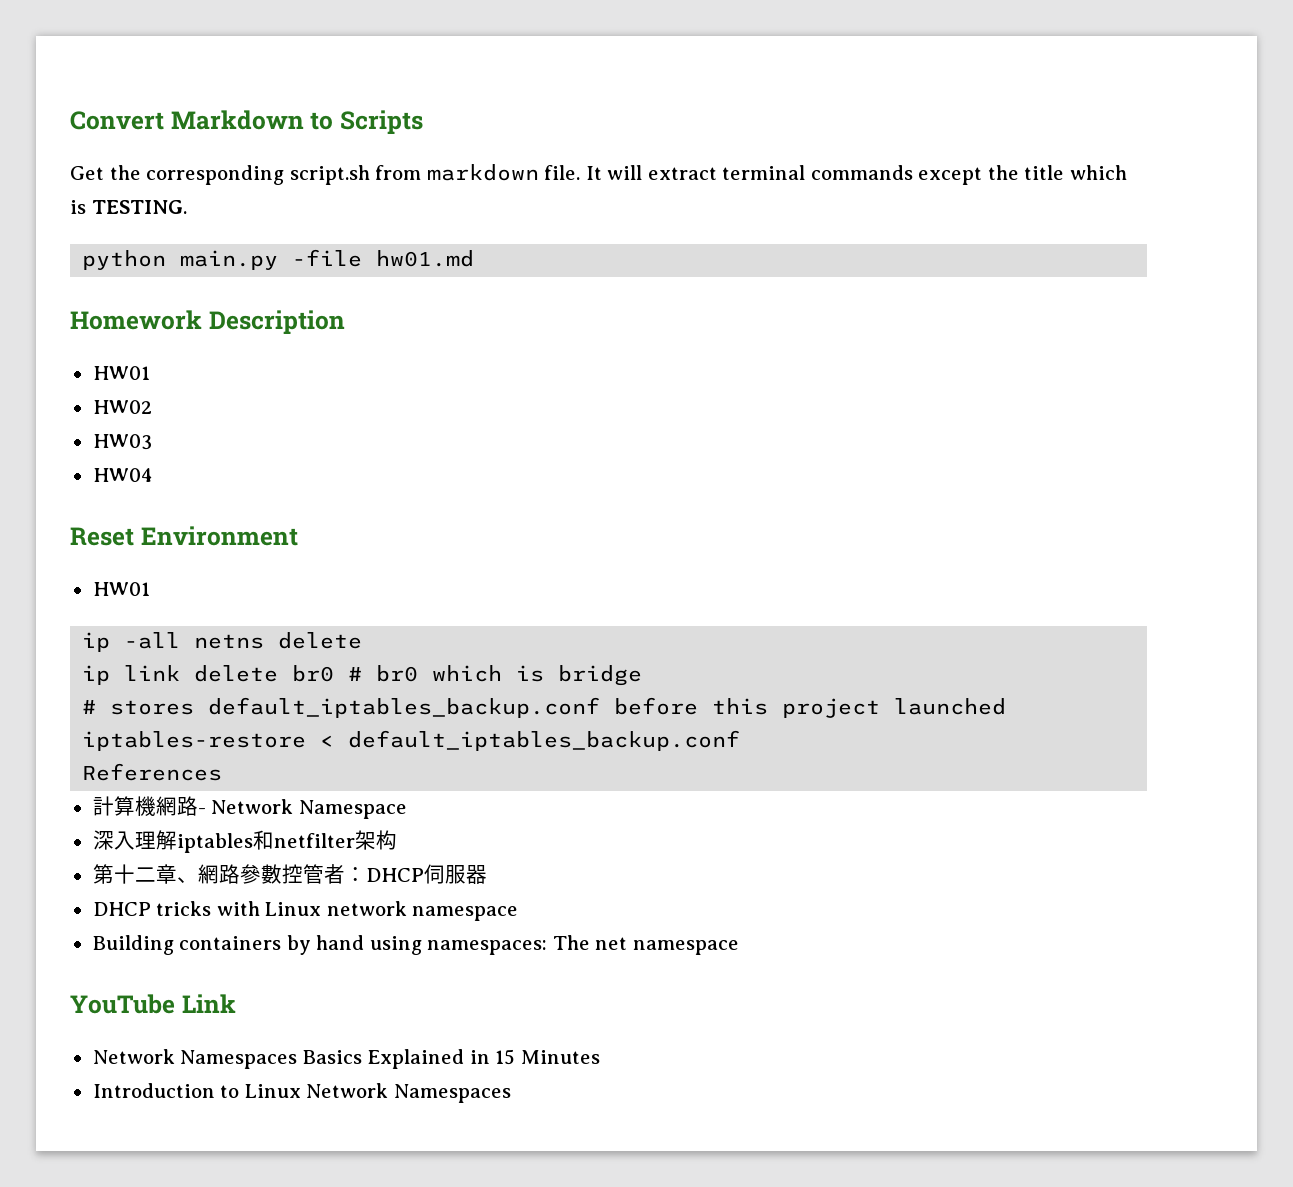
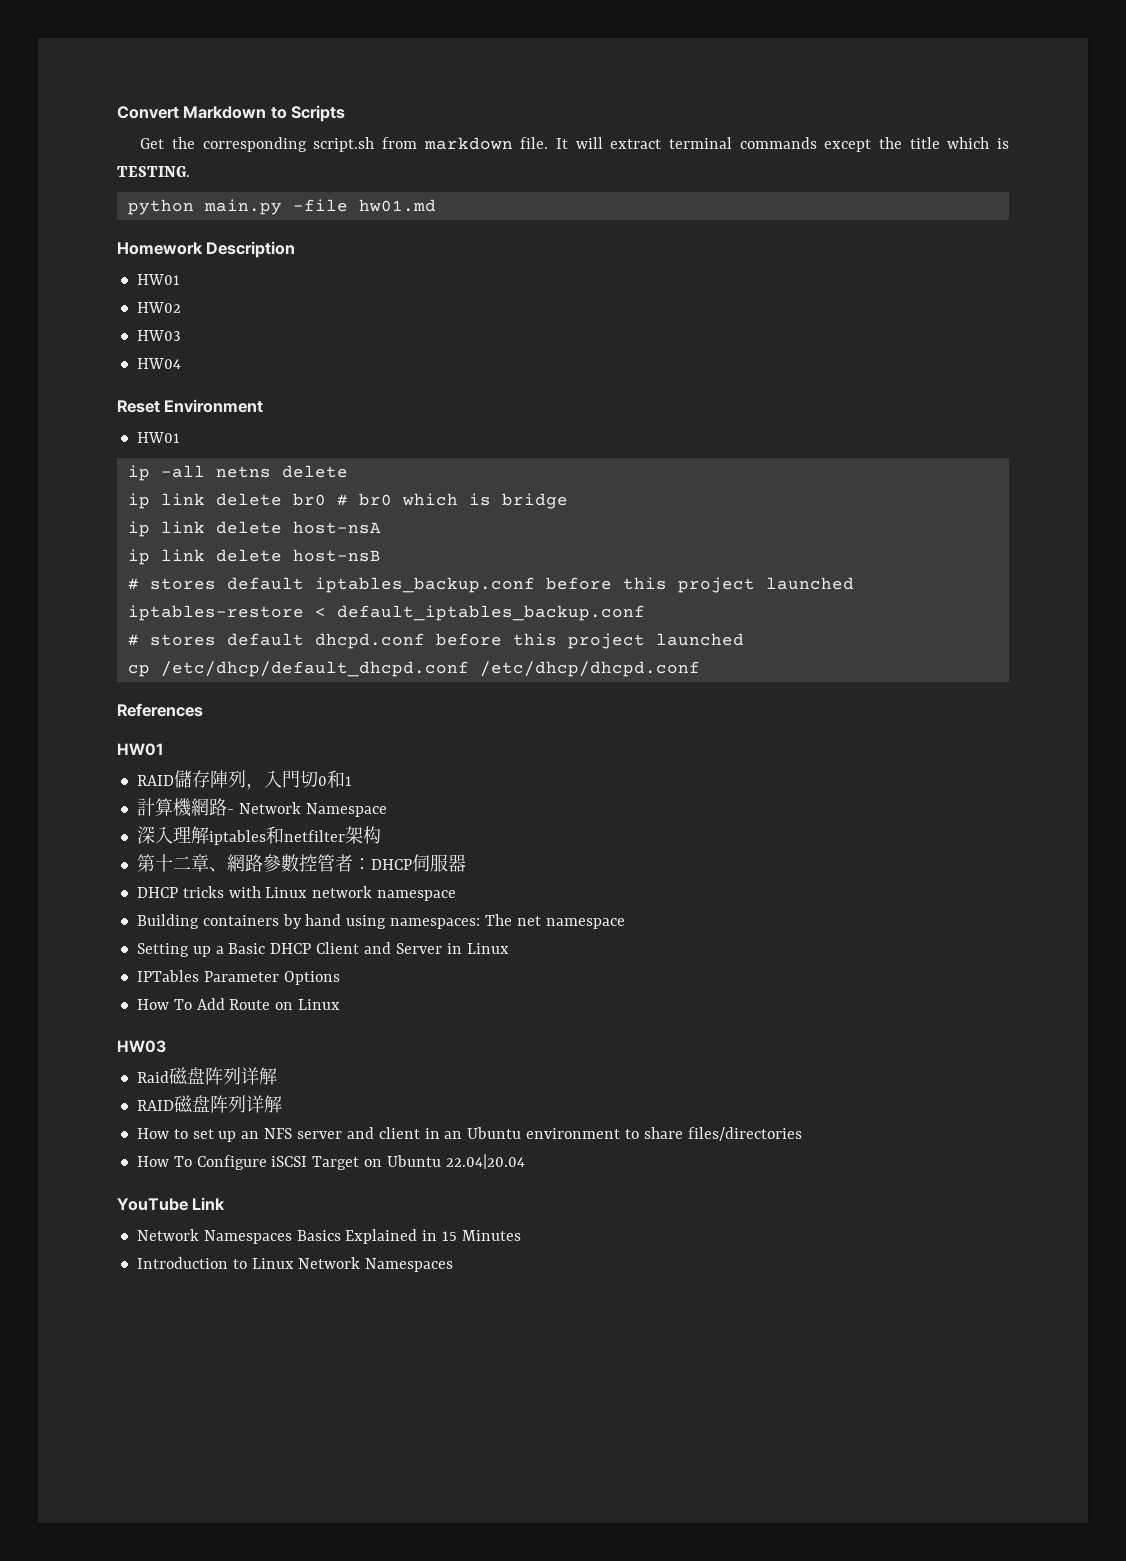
- # stores default_iptables_backup.conf before this project launched
+ ip link delete host-nsA
+ ip link delete host-nsB
+ # stores default iptables_backup.conf before this project launched
+ # stores default dhcpd.conf before this project launched
+ cp /etc/dhcp/default_dhcpd.conf /etc/dhcp/dhcpd.conf
  References
+ HW01
+ RAID儲存陣列，入門切0和1
+ Setting up a Basic DHCP Client and Server in Linux
+ IPTables Parameter Options
+ How To Add Route on Linux
+ HW03
+ Raid磁盘阵列详解
+ RAID磁盘阵列详解
+ How to set up an NFS server and client in an Ubuntu environment to share files/directories
+ How To Configure iSCSI Target on Ubuntu 22.04|20.04

